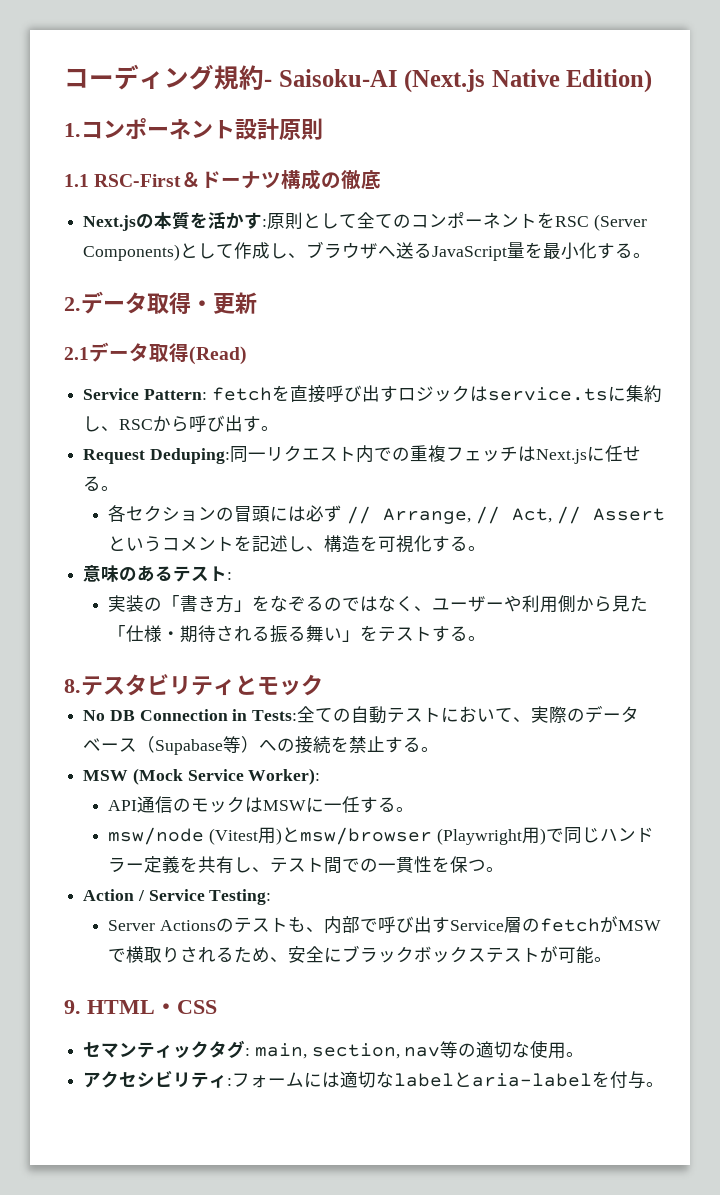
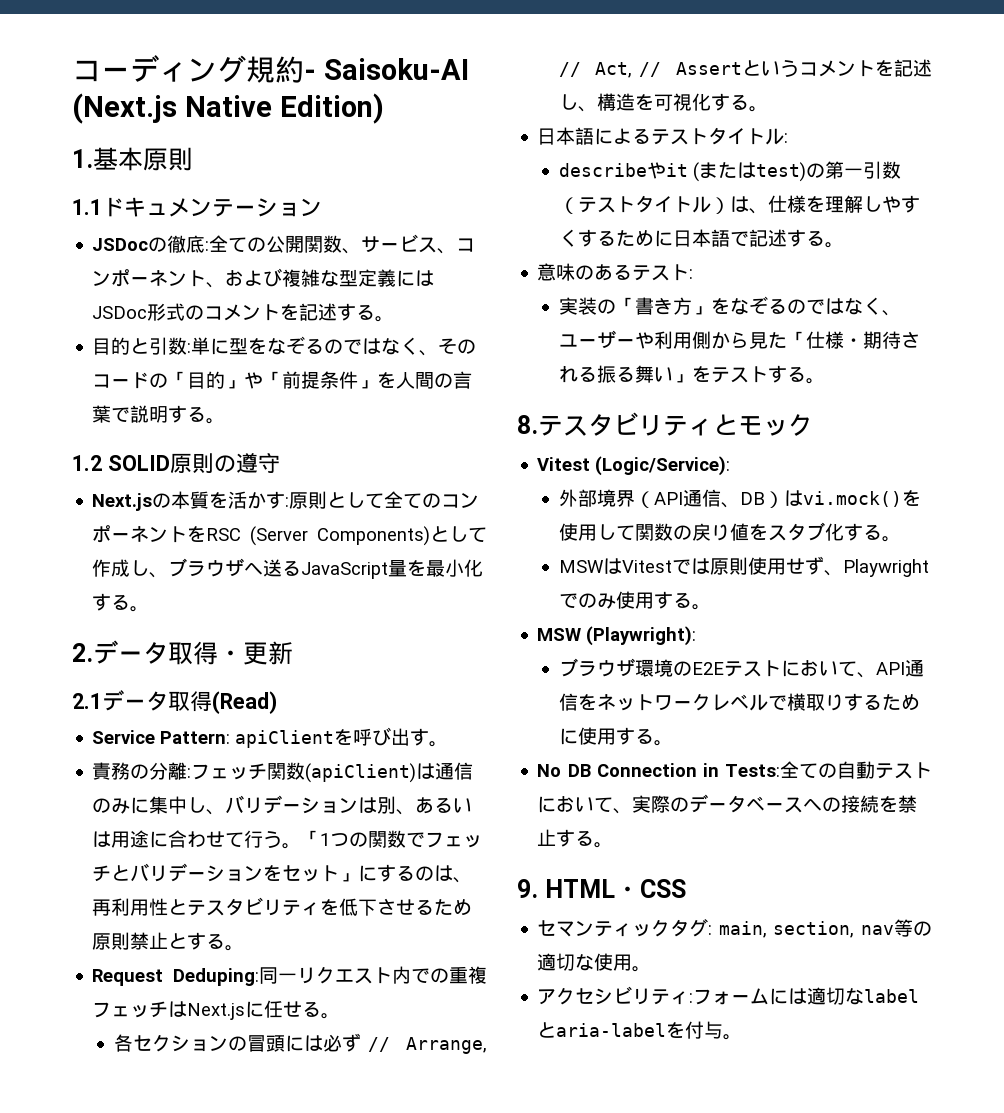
- 1.コンポーネント設計原則
- 1.1 RSC-First＆ドーナツ構成の徹底
+ 1.基本原則
+ 1.1ドキュメンテーション
+ JSDocの徹底:全ての公開関数、サービス、コンポーネント、および複雑な型定義にはJSDoc形式のコメントを記述する。
+ 目的と引数:単に型をなぞるのではなく、そのコードの「目的」や「前提条件」を人間の言葉で説明する。
+ 1.2 SOLID原則の遵守
- Service Pattern: fetchを直接呼び出すロジックはservice.tsに集約し、RSCから呼び出す。
+ Service Pattern: apiClientを呼び出す。
+ 責務の分離:フェッチ関数(apiClient)は通信のみに集中し、バリデーションは別、あるいは用途に合わせて行う。「1つの関数でフェッチとバリデーションをセット」にするのは、再利用性とテスタビリティを低下させるため原則禁止とする。
+ 日本語によるテストタイトル:
+ describeやit (またはtest)の第一引数（テストタイトル）は、仕様を理解しやすくするために日本語で記述する。
+ Vitest (Logic/Service):
+ 外部境界（API通信、DB）はvi.mock()を使用して関数の戻り値をスタブ化する。
+ MSWはVitestでは原則使用せず、Playwrightでのみ使用する。
+ MSW (Playwright):
+ ブラウザ環境のE2Eテストにおいて、API通信をネットワークレベルで横取りするために使用する。
- No DB Connection in Tests:全ての自動テストにおいて、実際のデータベース（Supabase等）への接続を禁止する。
+ No DB Connection in Tests:全ての自動テストにおいて、実際のデータベースへの接続を禁止する。
- MSW (Mock Service Worker):
- API通信のモックはMSWに一任する。
- msw/node (Vitest用)とmsw/browser (Playwright用)で同じハンドラー定義を共有し、テスト間での一貫性を保つ。
- Action / Service Testing:
- Server Actionsのテストも、内部で呼び出すService層のfetchがMSWで横取りされるため、安全にブラックボックステストが可能。

